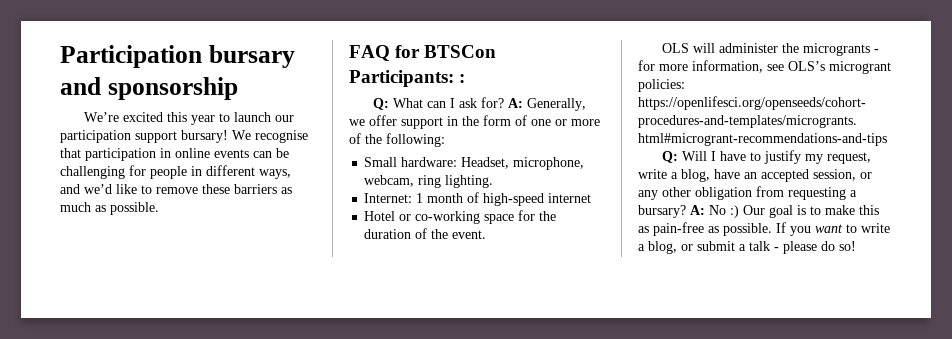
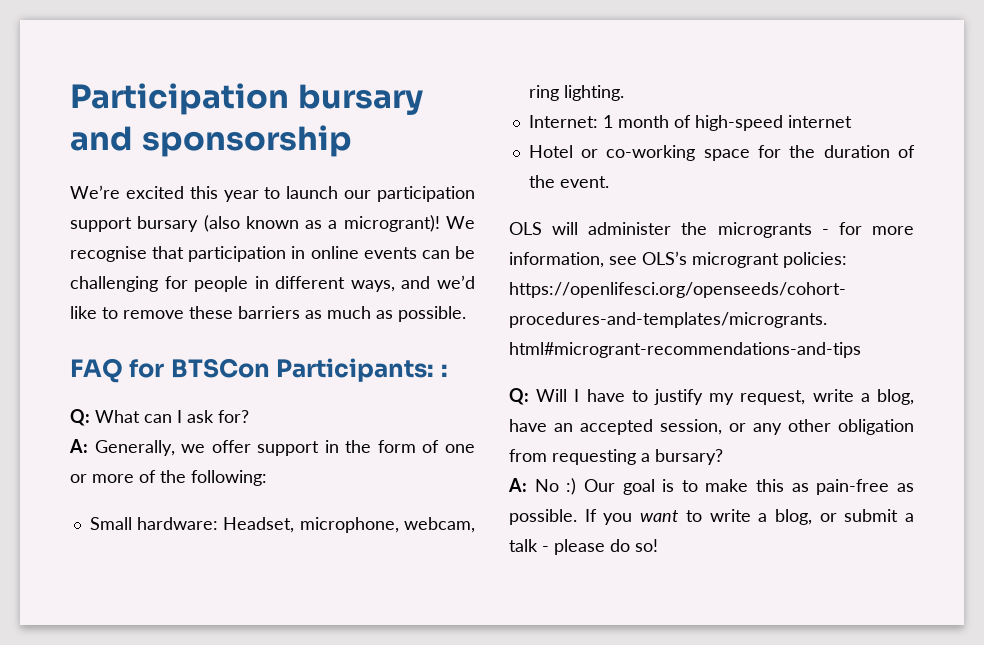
- We’re excited this year to launch our participation support bursary!
+ We’re excited this year to launch our participation support bursary (also known as a microgrant)!
- Q: What can I ask for? A: Generally, we offer support in the form of one or more of the following:
+ Q: What can I ask for?
+ A: Generally, we offer support in the form of one or more of the following:
- Q: Will I have to justify my request, write a blog, have an accepted session, or any other obligation from requesting a bursary? A: No :) Our goal is to make this as pain-free as possible.
+ Q: Will I have to justify my request, write a blog, have an accepted session, or any other obligation from requesting a bursary?
+ A: No :) Our goal is to make this as pain-free as possible.

